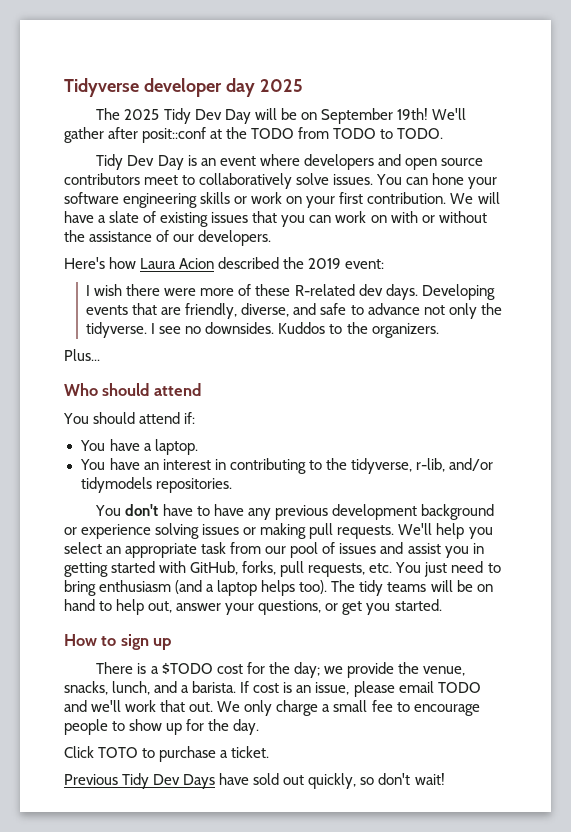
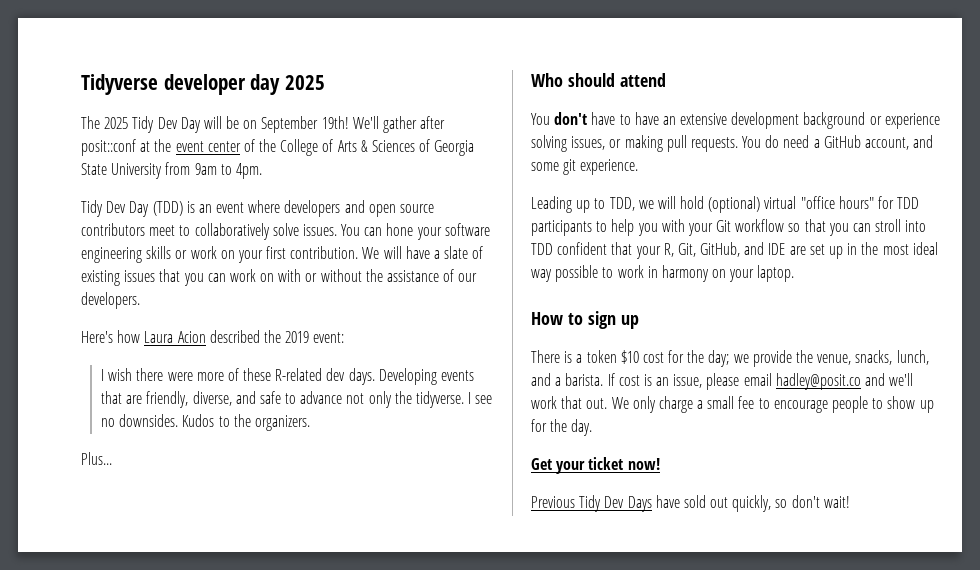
- We'll gather after posit::conf at the TODO from TODO to TODO.
- Tidy Dev Day is an event where developers and open source contributors meet to collaboratively solve issues.
+ We'll gather after posit::conf at the event center of the College of Arts & Sciences of Georgia State University from 9am to 4pm.
+ Tidy Dev Day (TDD) is an event where developers and open source contributors meet to collaboratively solve issues.
- Kuddos to the organizers.
+ Kudos to the organizers.
- You should attend if:
- You have a laptop.
- You have an interest in contributing to the tidyverse, r-lib, and/or tidymodels repositories.
- You don't have to have any previous development background or experience solving issues or making pull requests.
+ You don't have to have an extensive development background or experience solving issues, or making pull requests.
- We'll help you select an appropriate task from our pool of issues and assist you in getting started with GitHub, forks, pull requests, etc. You just need to bring enthusiasm (and a laptop helps too). The tidy teams will be on hand to help out, answer your questions, or get you started.
+ You do need a GitHub account, and some git experience.
+ Leading up to TDD, we will hold (optional) virtual "office hours" for TDD participants to help you with your Git workflow so that you can stroll into TDD confident that your R, Git, GitHub, and IDE are set up in the most ideal way possible to work in harmony on your laptop.
- There is a $TODO cost for the day; we provide the venue, snacks, lunch, and a barista.
+ There is a token $10 cost for the day; we provide the venue, snacks, lunch, and a barista.
- If cost is an issue, please email TODO and we'll work that out.
+ If cost is an issue, please email hadley@posit.co and we'll work that out.
- Click TOTO to purchase a ticket.
+ Get your ticket now!

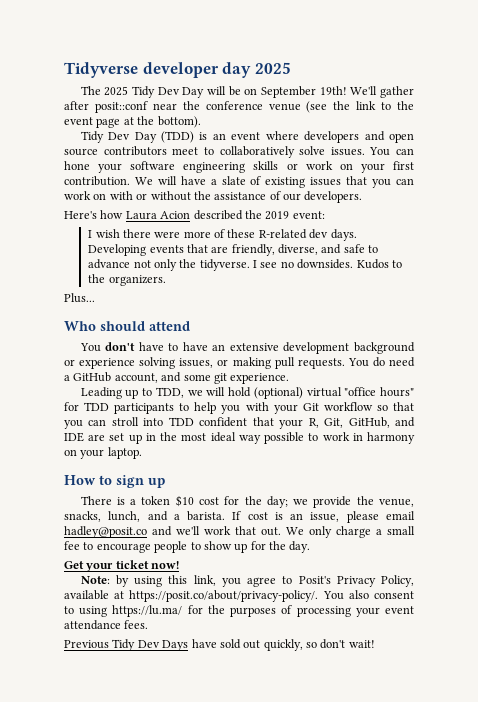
- We'll gather after posit::conf at the event center of the College of Arts & Sciences of Georgia State University from 9am to 4pm.
+ We'll gather after posit::conf near the conference venue (see the link to the event page at the bottom).
+ Note: by using this link, you agree to Posit's Privacy Policy, available at https://posit.co/about/privacy-policy/. You also consent to using https://lu.ma/ for the purposes of processing your event attendance fees.

